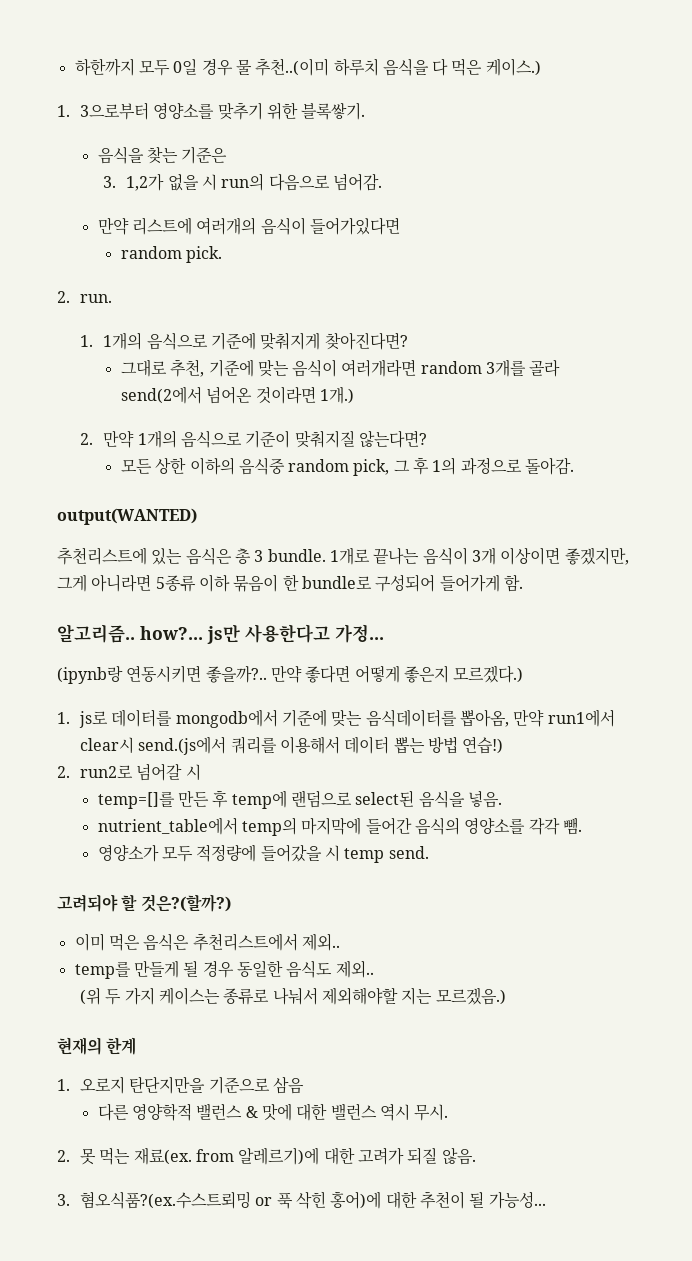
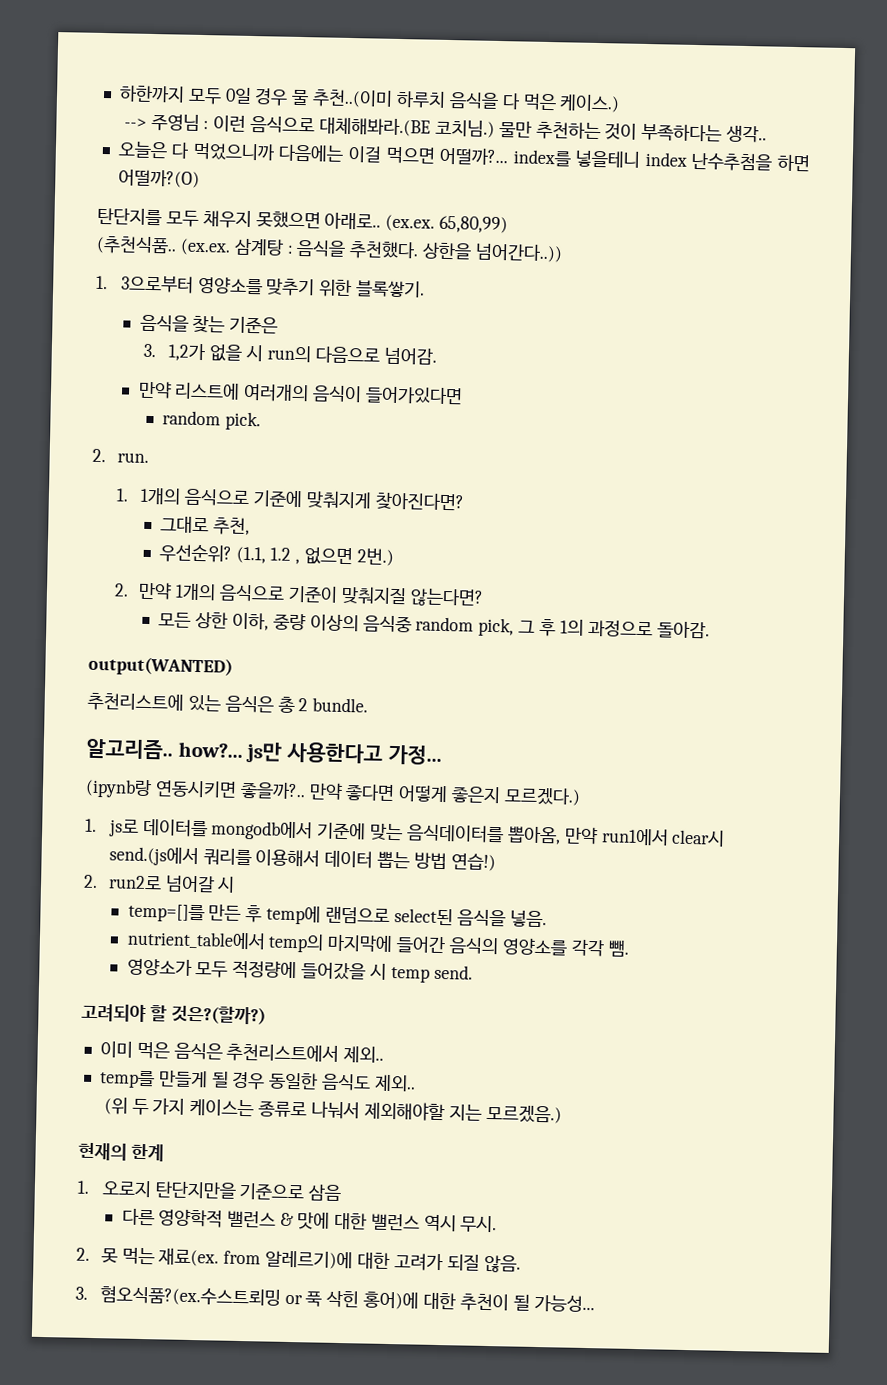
+ --> 주영님 : 이런 음식으로 대체해봐라.(BE 코치님.) 물만 추천하는 것이 부족하다는 생각..
+ 오늘은 다 먹었으니까 다음에는 이걸 먹으면 어떨까?... index를 넣을테니 index 난수추첨을 하면 어떨까?(O)
+ 탄단지를 모두 채우지 못했으면 아래로.. (ex.ex. 65,80,99)
+ (추천식품.. (ex.ex. 삼계탕 : 음식을 추천했다. 상한을 넘어간다..))
- 그대로 추천, 기준에 맞는 음식이 여러개라면 random 3개를 골라 send(2에서 넘어온 것이라면 1개.)
+ 그대로 추천,
+ 우선순위? (1.1, 1.2 , 없으면 2번.)
- 모든 상한 이하의 음식중 random pick, 그 후 1의 과정으로 돌아감.
+ 모든 상한 이하, 중량 이상의 음식중 random pick, 그 후 1의 과정으로 돌아감.
- 추천리스트에 있는 음식은 총 3 bundle. 1개로 끝나는 음식이 3개 이상이면 좋겠지만, 그게 아니라면 5종류 이하 묶음이 한 bundle로 구성되어 들어가게 함.
+ 추천리스트에 있는 음식은 총 2 bundle.

